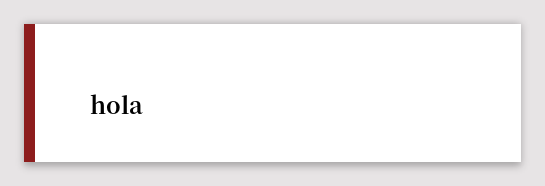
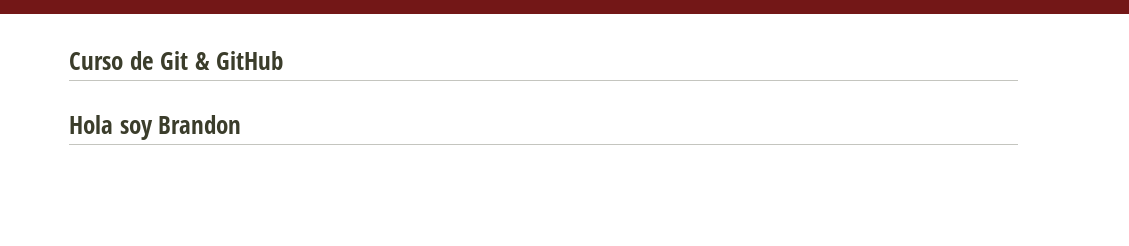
- hola
+ Curso de Git & GitHub
+ Hola soy Brandon

